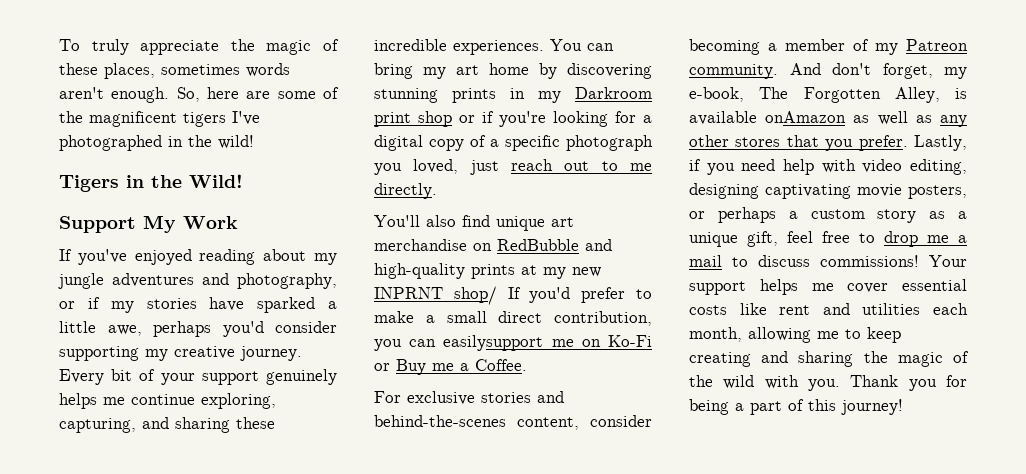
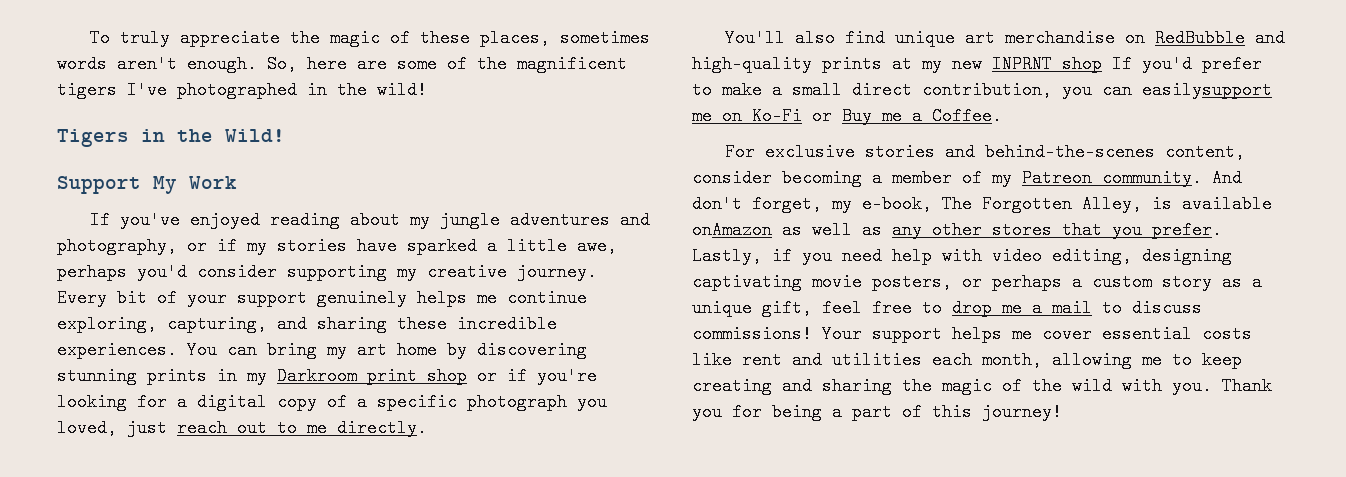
- You'll also find unique art merchandise on RedBubble and high-quality prints at my new INPRNT shop/ If you'd prefer to make a small direct contribution, you can easilysupport me on Ko-Fi or Buy me a Coffee.
+ You'll also find unique art merchandise on RedBubble and high-quality prints at my new INPRNT shop If you'd prefer to make a small direct contribution, you can easilysupport me on Ko-Fi or Buy me a Coffee.

